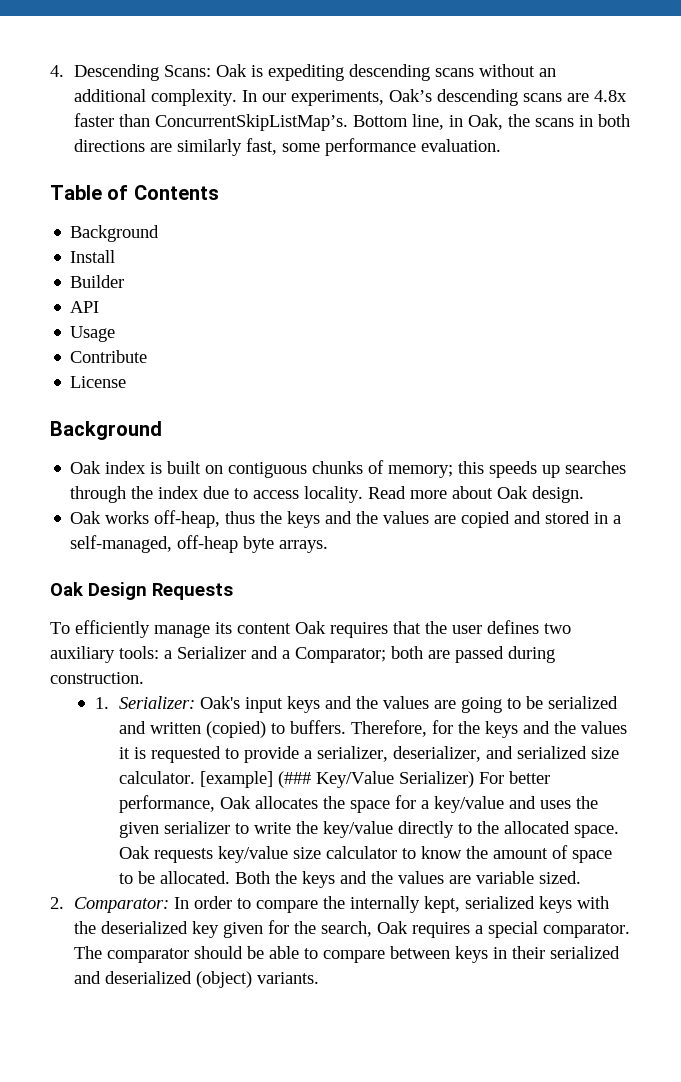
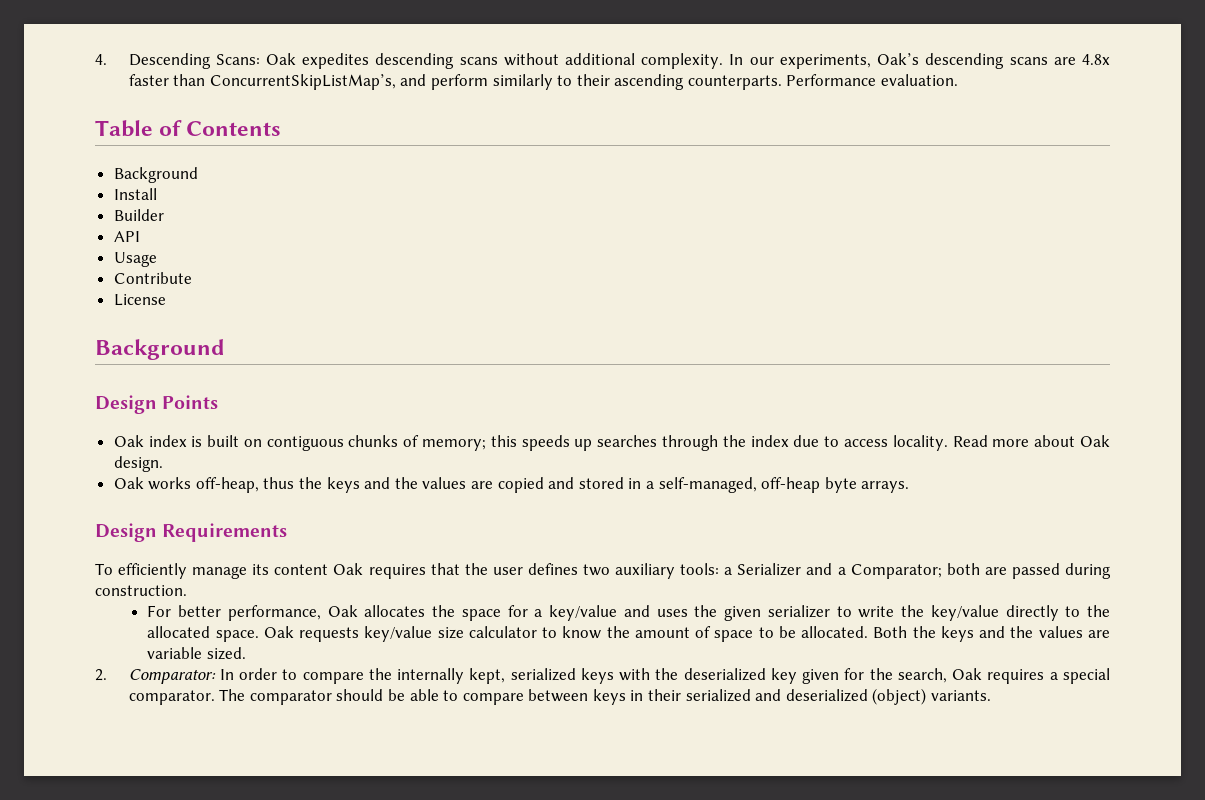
- 4. Descending Scans: Oak is expediting descending scans without an additional complexity.
+ 4. Descending Scans: Oak expedites descending scans without additional complexity.
- In our experiments, Oak’s descending scans are 4.8x faster than ConcurrentSkipListMap’s. Bottom line, in Oak, the scans in both directions are similarly fast, some performance evaluation.
+ In our experiments, Oak’s descending scans are 4.8x faster than ConcurrentSkipListMap’s, and perform similarly to their ascending counterparts. Performance evaluation.
+ Design Points
- Oak Design Requests
+ Design Requirements
- 1. Serializer: Oak's input keys and the values are going to be serialized and written (copied) to buffers. Therefore, for the keys and the values it is requested to provide a serializer, deserializer, and serialized size calculator. [example] (### Key/Value Serializer) For better performance, Oak allocates the space for a key/value and uses the given serializer to write the key/value directly to the allocated space.
+ For better performance, Oak allocates the space for a key/value and uses the given serializer to write the key/value directly to the allocated space.

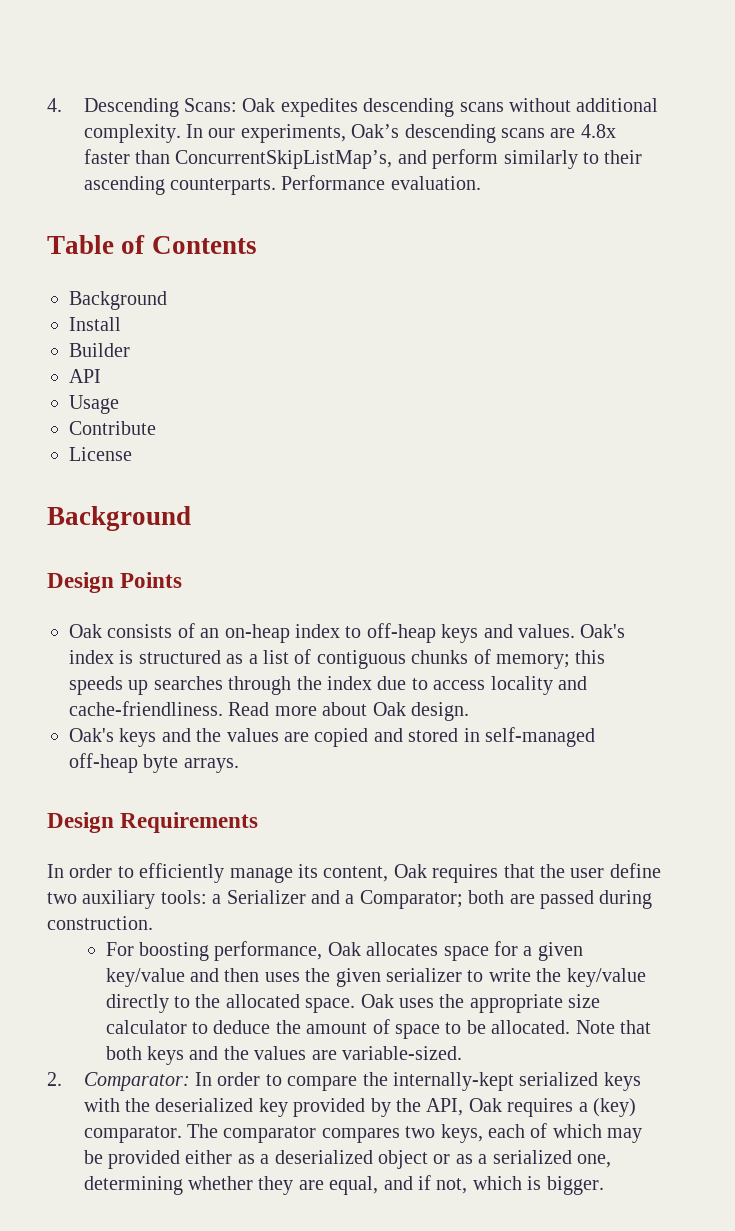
- Oak index is built on contiguous chunks of memory; this speeds up searches through the index due to access locality.
+ Oak consists of an on-heap index to off-heap keys and values. Oak's index is structured as a list of contiguous chunks of memory; this speeds up searches through the index due to access locality and cache-friendliness.
- Oak works off-heap, thus the keys and the values are copied and stored in a self-managed, off-heap byte arrays.
+ Oak's keys and the values are copied and stored in self-managed off-heap byte arrays.
- To efficiently manage its content Oak requires that the user defines two auxiliary tools: a Serializer and a Comparator; both are passed during construction.
+ In order to efficiently manage its content, Oak requires that the user define two auxiliary tools: a Serializer and a Comparator; both are passed during construction.
- For better performance, Oak allocates the space for a key/value and uses the given serializer to write the key/value directly to the allocated space.
+ For boosting performance, Oak allocates space for a given key/value and then uses the given serializer to write the key/value directly to the allocated space.
- Oak requests key/value size calculator to know the amount of space to be allocated.
+ Oak uses the appropriate size calculator to deduce the amount of space to be allocated.
- Both the keys and the values are variable sized.
+ Note that both keys and the values are variable-sized.
- 2. Comparator: In order to compare the internally kept, serialized keys with the deserialized key given for the search, Oak requires a special comparator.
+ 2. Comparator: In order to compare the internally-kept serialized keys with the deserialized key provided by the API, Oak requires a (key) comparator.
- The comparator should be able to compare between keys in their serialized and deserialized (object) variants.
+ The comparator compares two keys, each of which may be provided either as a deserialized object or as a serialized one, determining whether they are equal, and if not, which is bigger.

